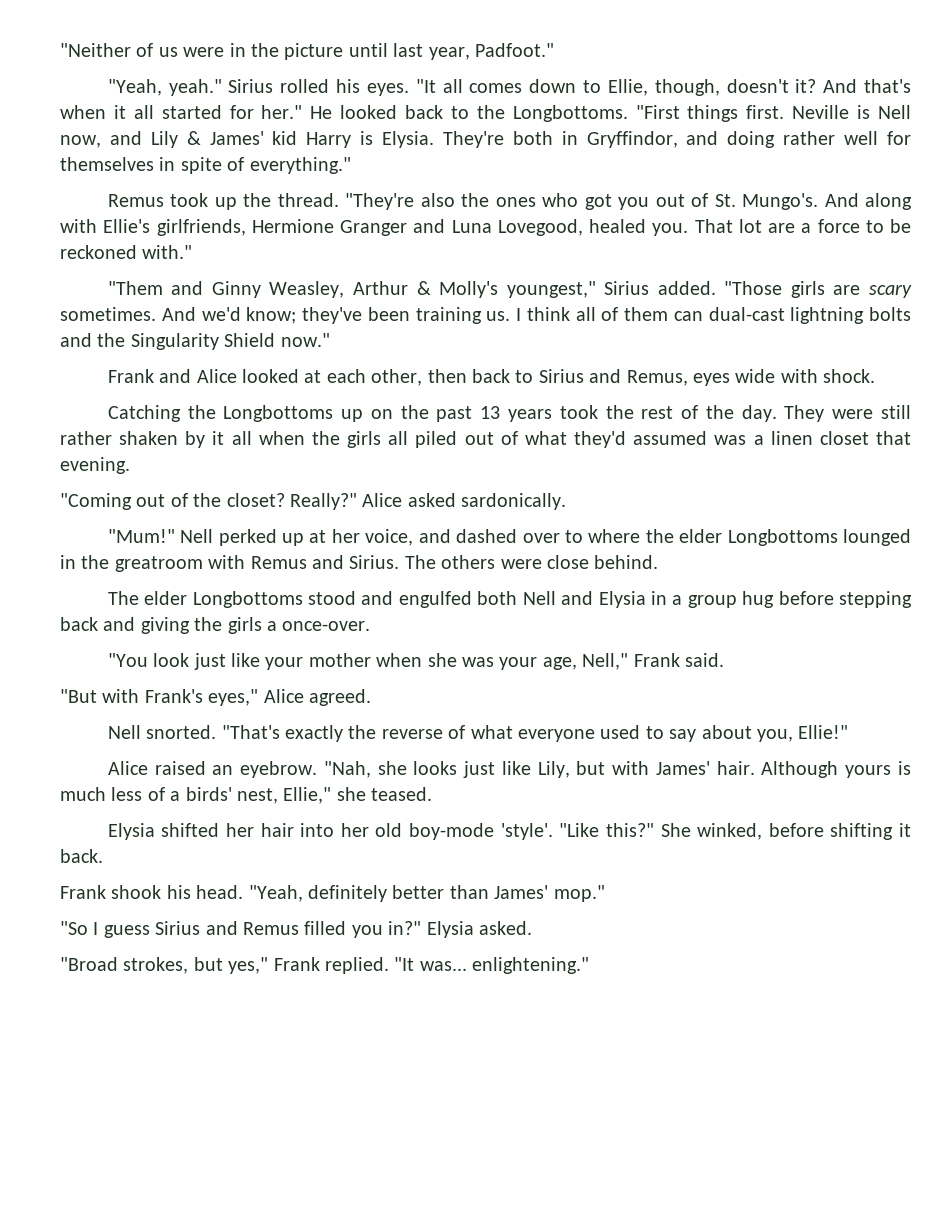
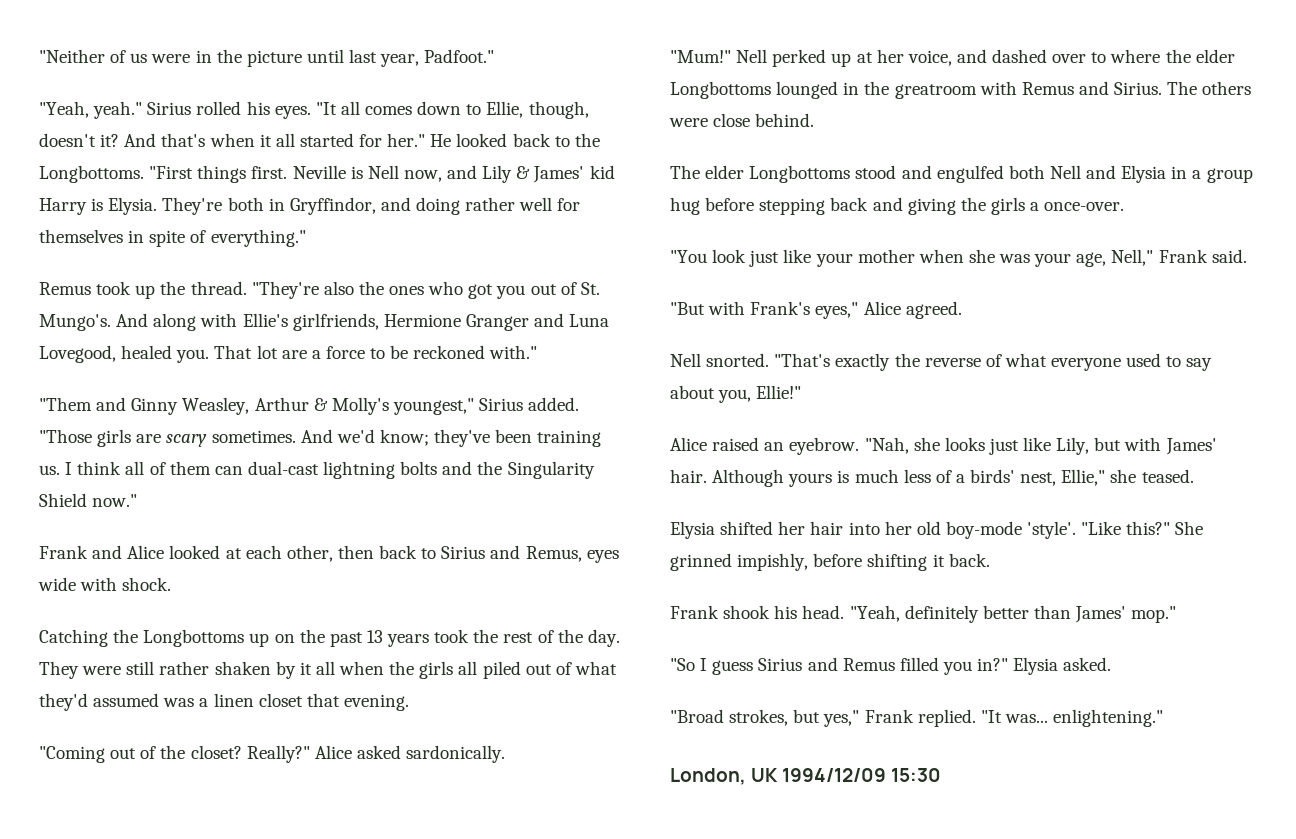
- She winked, before shifting it back.
+ She grinned impishly, before shifting it back.
+ London, UK 1994/12/09 15:30

